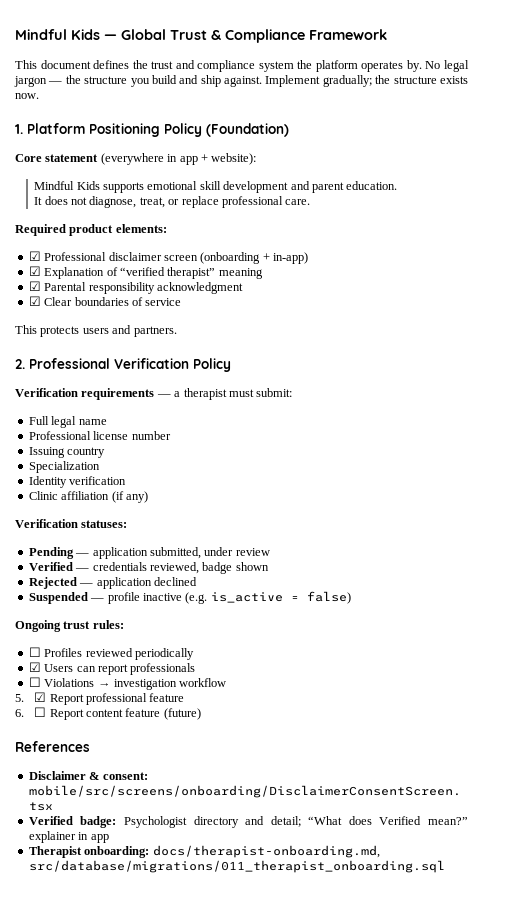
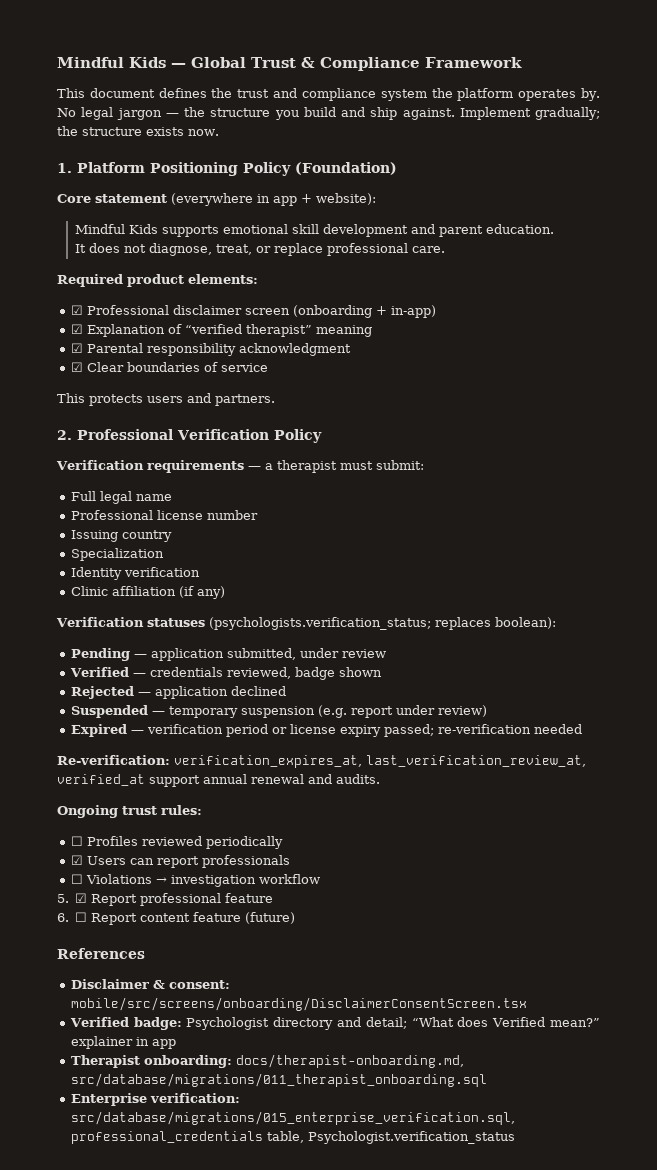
- Verification statuses:
+ Verification statuses (psychologists.verification_status; replaces boolean):
- Suspended — profile inactive (e.g. is_active = false)
+ Suspended — temporary suspension (e.g. report under review)
+ Expired — verification period or license expiry passed; re-verification needed
+ Re-verification: verification_expires_at, last_verification_review_at, verified_at support annual renewal and audits.
+ Enterprise verification: src/database/migrations/015_enterprise_verification.sql, professional_credentials table, Psychologist.verification_status

